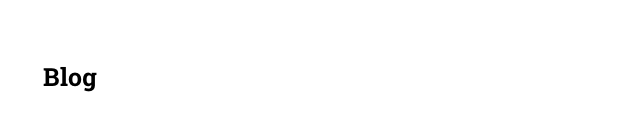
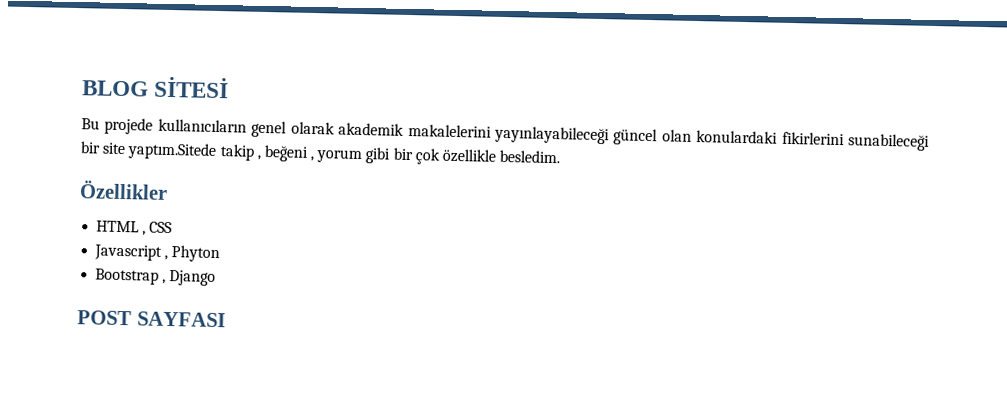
- Blog
+ BLOG SİTESİ
+ Bu projede kullanıcıların genel olarak akademik makalelerini yayınlayabileceği güncel olan konulardaki fikirlerini sunabileceği bir site yaptım.Sitede takip , beğeni , yorum gibi bir çok özellikle besledim.
+ Özellikler
+ HTML , CSS
+ Javascript , Phyton
+ Bootstrap , Django
+ POST SAYFASI

